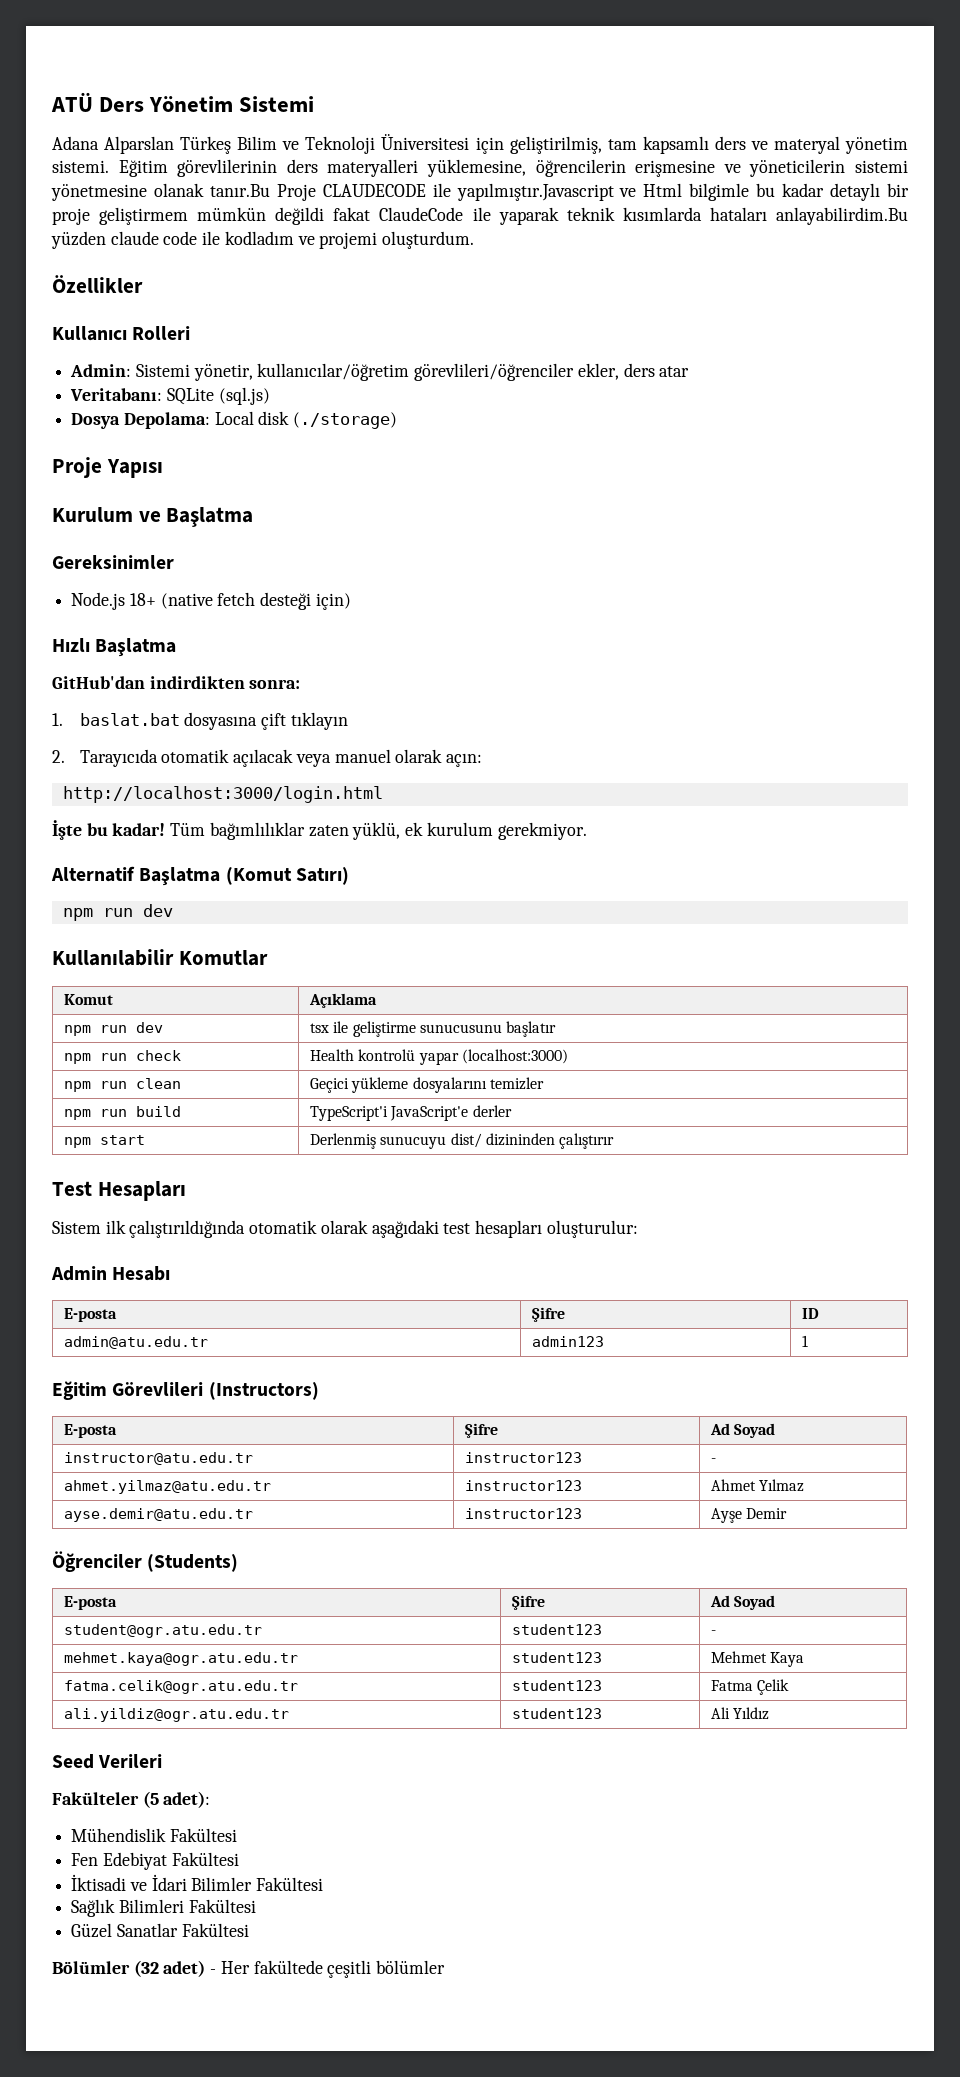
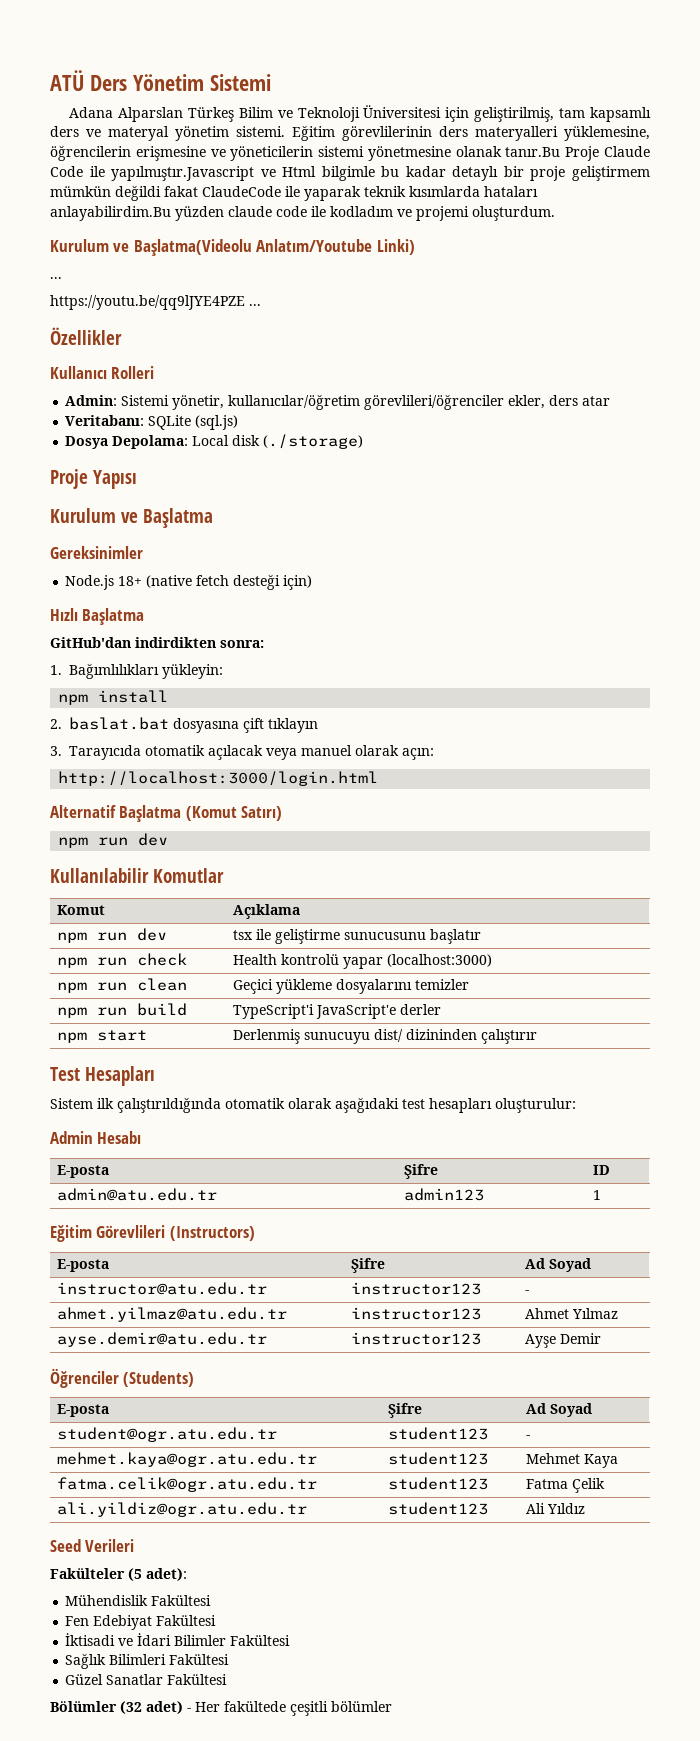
- Eğitim görevlilerinin ders materyalleri yüklemesine, öğrencilerin erişmesine ve yöneticilerin sistemi yönetmesine olanak tanır.Bu Proje CLAUDECODE ile yapılmıştır.Javascript ve Html bilgimle bu kadar detaylı bir proje geliştirmem mümkün değildi fakat ClaudeCode ile yaparak teknik kısımlarda hataları anlayabilirdim.Bu yüzden claude code ile kodladım ve projemi oluşturdum.
+ Eğitim görevlilerinin ders materyalleri yüklemesine, öğrencilerin erişmesine ve yöneticilerin sistemi yönetmesine olanak tanır.Bu Proje Claude Code ile yapılmıştır.Javascript ve Html bilgimle bu kadar detaylı bir proje geliştirmem mümkün değildi fakat ClaudeCode ile yaparak teknik kısımlarda hataları anlayabilirdim.Bu yüzden claude code ile kodladım ve projemi oluşturdum.
+ Kurulum ve Başlatma(Videolu Anlatım/Youtube Linki)
+ ...
+ https://youtu.be/qq9lJYE4PZE ...
- 1. baslat.bat dosyasına çift tıklayın
+ 1. Bağımlılıkları yükleyin:
+ npm install
+ 2. baslat.bat dosyasına çift tıklayın
- 2. Tarayıcıda otomatik açılacak veya manuel olarak açın:
+ 3. Tarayıcıda otomatik açılacak veya manuel olarak açın:
- İşte bu kadar! Tüm bağımlılıklar zaten yüklü, ek kurulum gerekmiyor.

